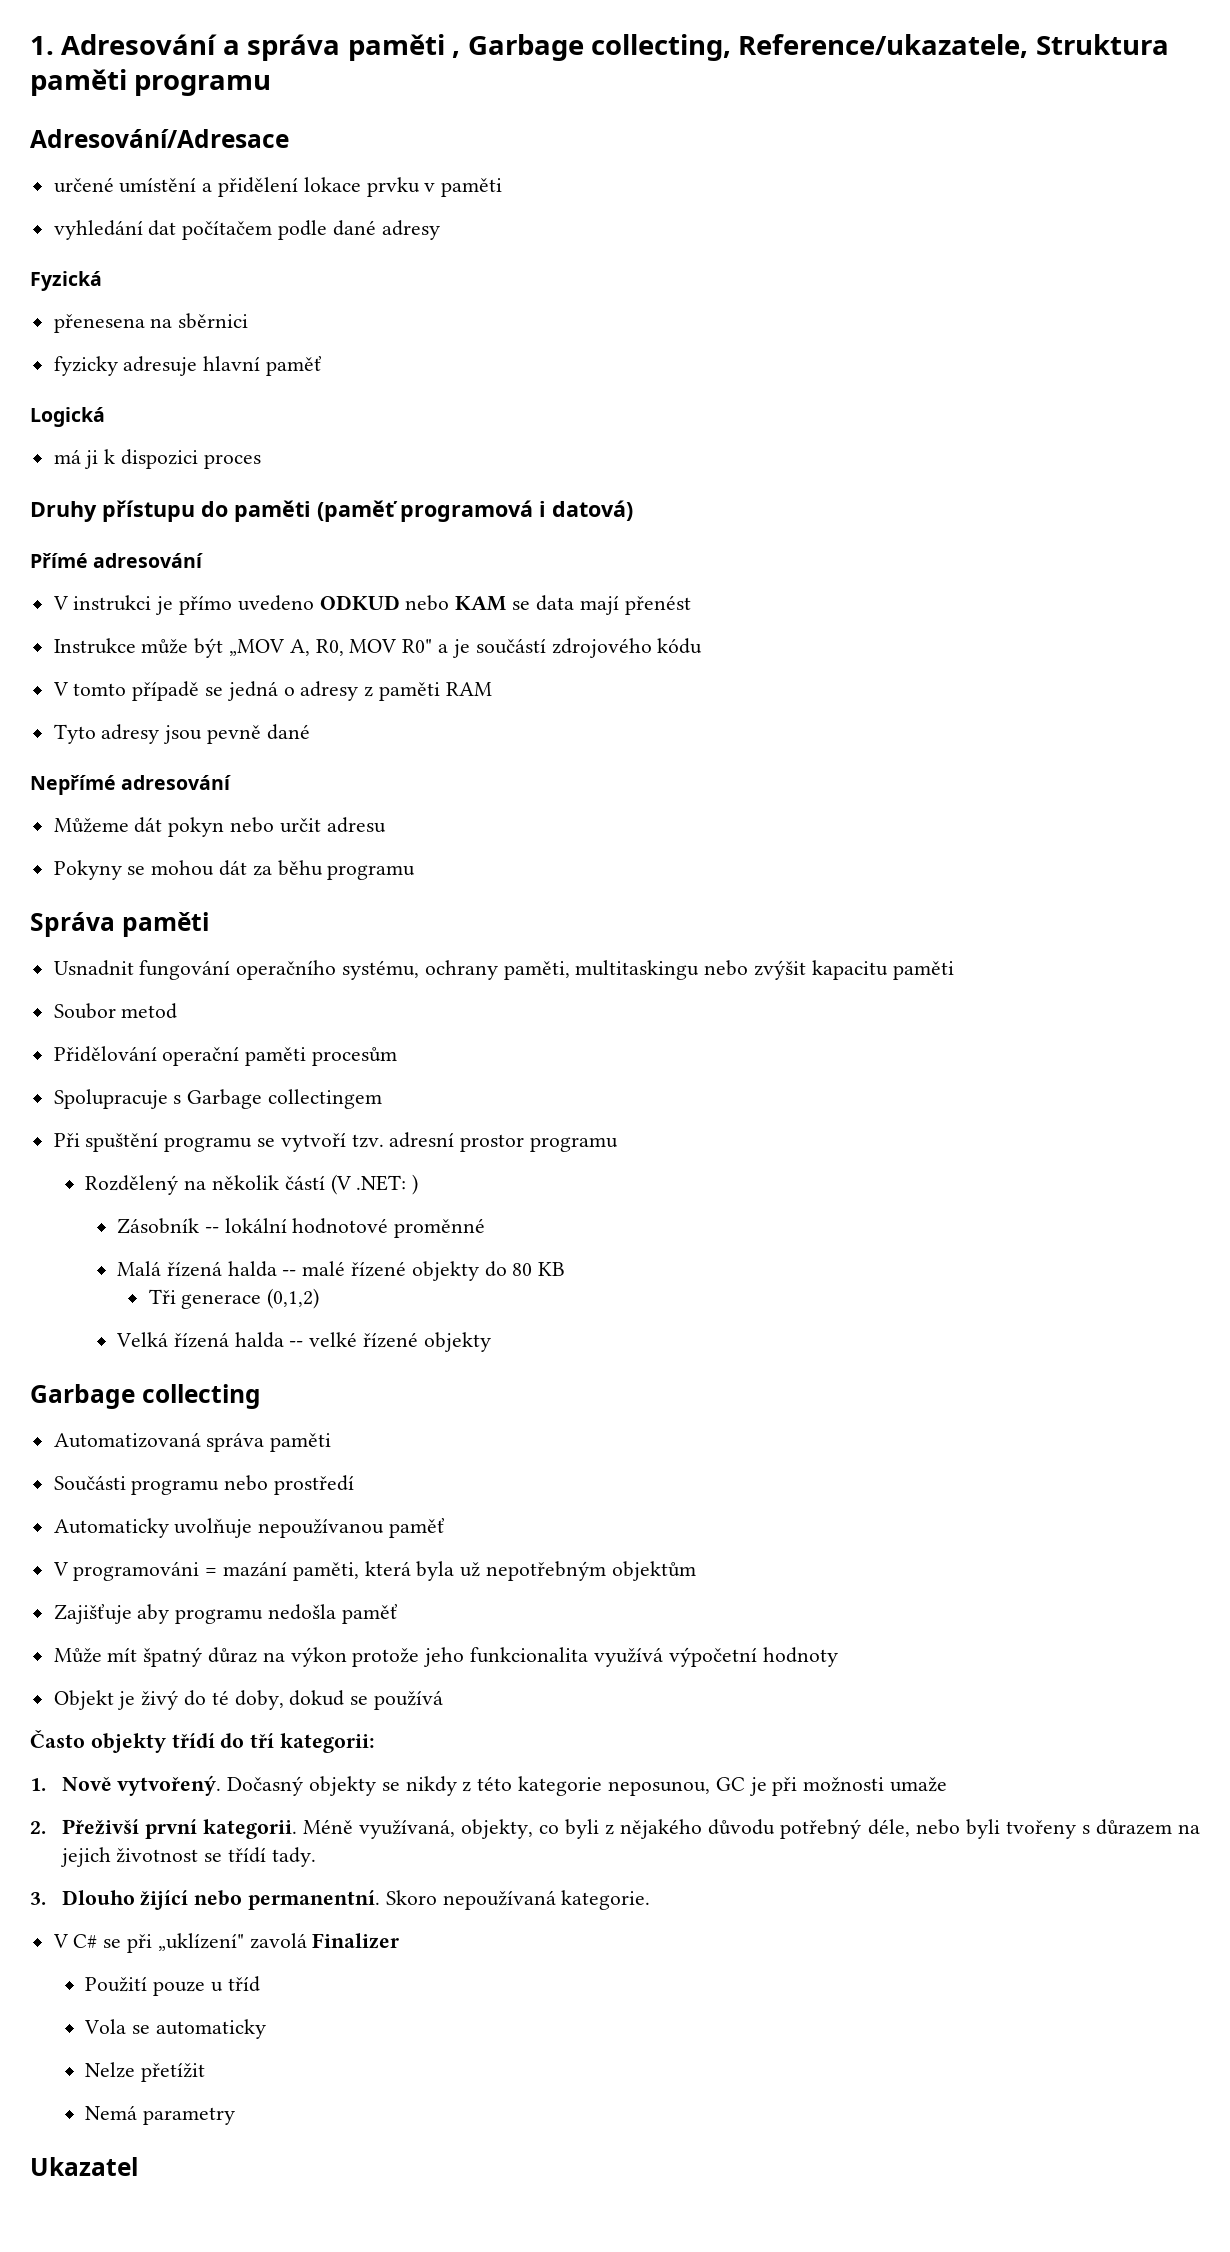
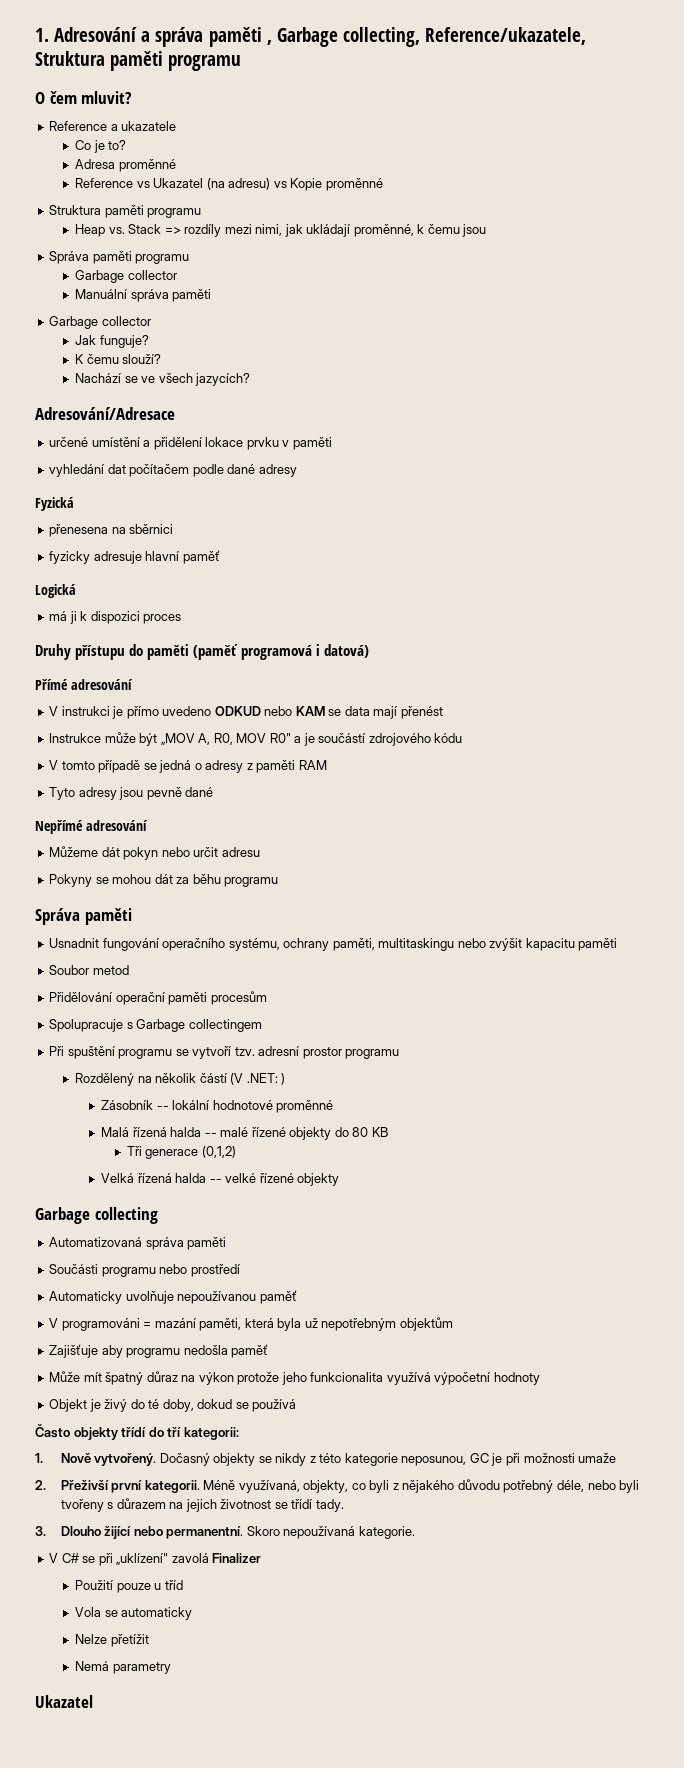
+ O čem mluvit?
+ Reference a ukazatele
+ Co je to?
+ Adresa proměnné
+ Reference vs Ukazatel (na adresu) vs Kopie proměnné
+ Struktura paměti programu
+ Heap vs. Stack => rozdíly mezi nimi, jak ukládají proměnné, k čemu jsou
+ Správa paměti programu
+ Garbage collector
+ Manuální správa paměti
+ Garbage collector
+ Jak funguje?
+ K čemu slouží?
+ Nachází se ve všech jazycích?

